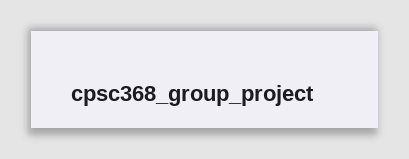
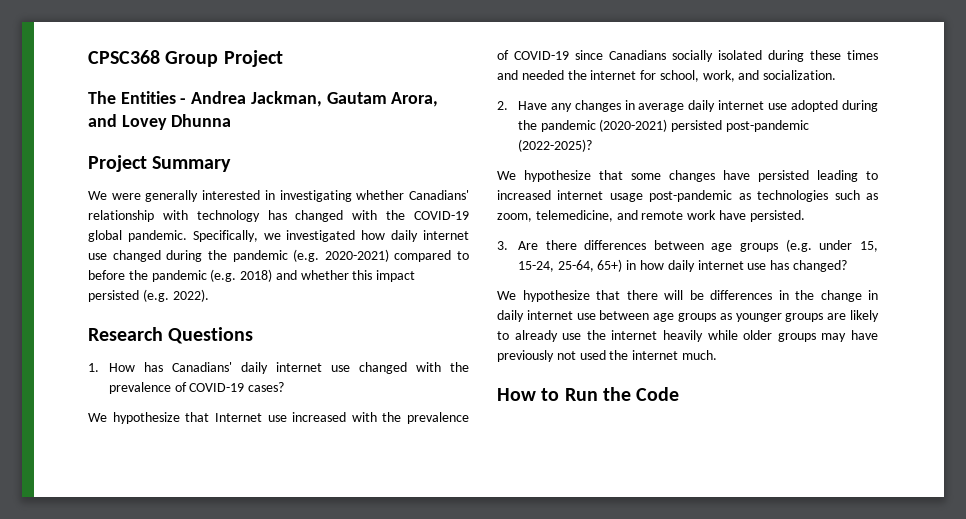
- cpsc368_group_project
+ CPSC368 Group Project
+ The Entities - Andrea Jackman, Gautam Arora, and Lovey Dhunna
+ Project Summary
+ We were generally interested in investigating whether Canadians' relationship with technology has changed with the COVID-19 global pandemic. Specifically, we investigated how daily internet use changed during the pandemic (e.g. 2020-2021) compared to before the pandemic (e.g. 2018) and whether this impact persisted (e.g. 2022).
+ Research Questions
+ 1. How has Canadians' daily internet use changed with the prevalence of COVID-19 cases?
+ We hypothesize that Internet use increased with the prevalence of COVID-19 since Canadians socially isolated during these times and needed the internet for school, work, and socialization.
+ 2. Have any changes in average daily internet use adopted during the pandemic (2020-2021) persisted post-pandemic (2022-2025)?
+ We hypothesize that some changes have persisted leading to increased internet usage post-pandemic as technologies such as zoom, telemedicine, and remote work have persisted.
+ 3. Are there differences between age groups (e.g. under 15, 15-24, 25-64, 65+) in how daily internet use has changed?
+ We hypothesize that there will be differences in the change in daily internet use between age groups as younger groups are likely to already use the internet heavily while older groups may have previously not used the internet much.
+ How to Run the Code

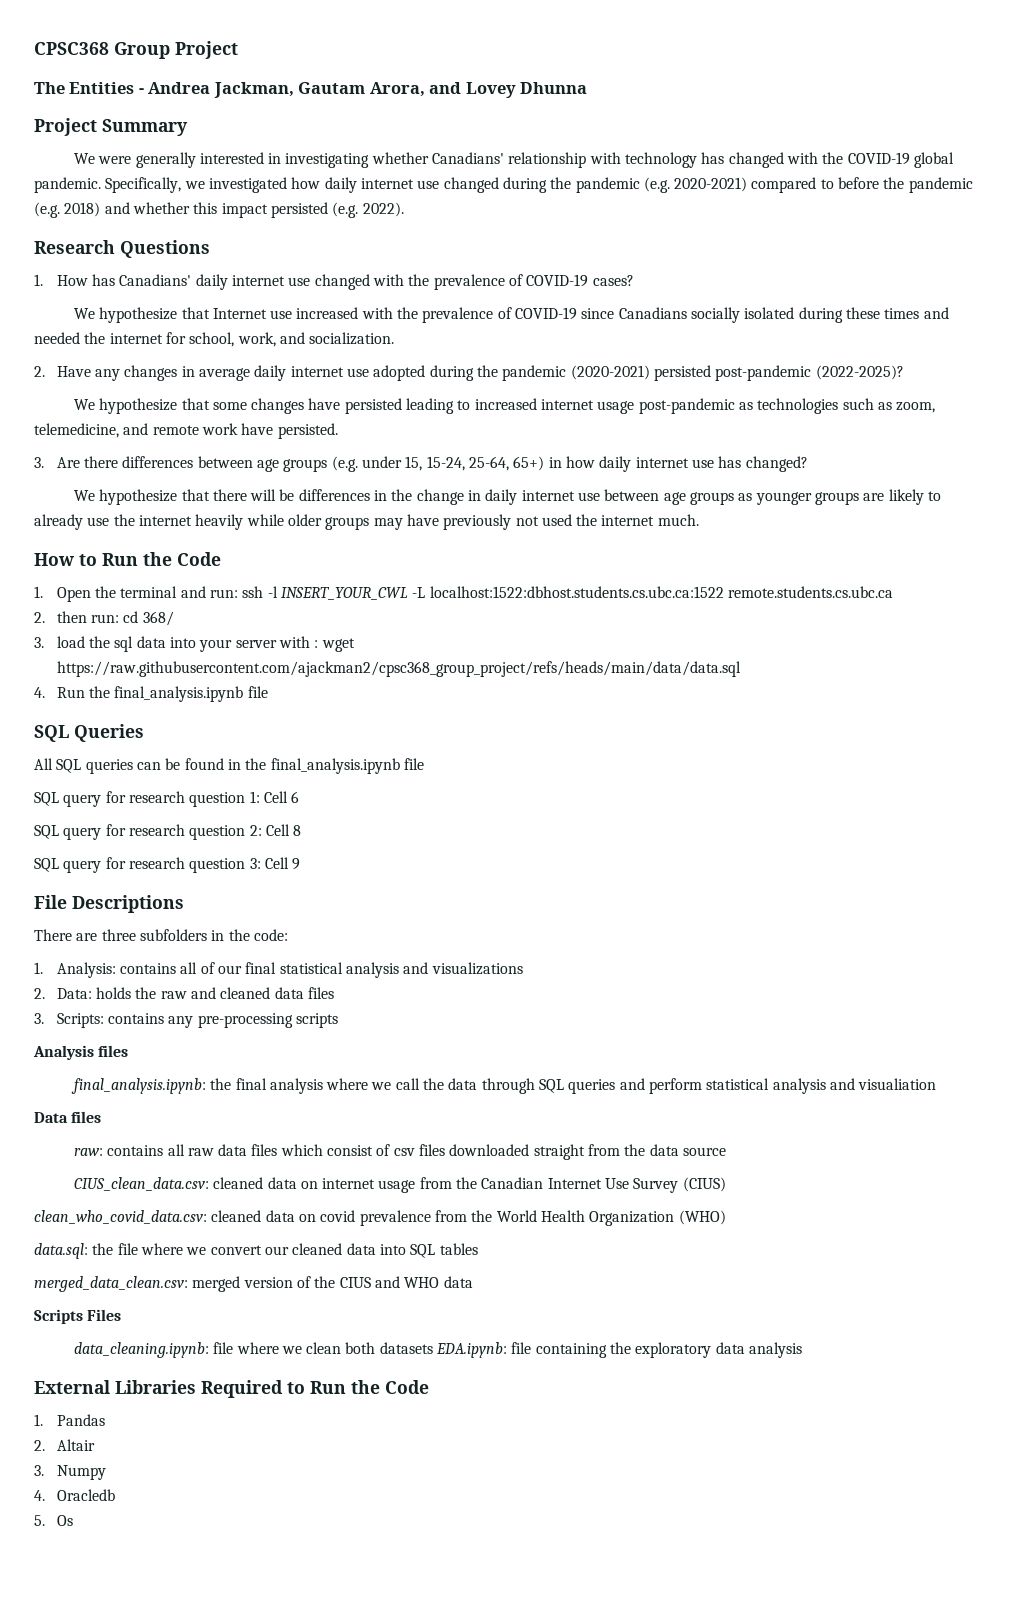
+ 1. Open the terminal and run: ssh -l INSERT_YOUR_CWL -L localhost:1522:dbhost.students.cs.ubc.ca:1522 remote.students.cs.ubc.ca
+ 2. then run: cd 368/
+ 3. load the sql data into your server with : wget https://raw.githubusercontent.com/ajackman2/cpsc368_group_project/refs/heads/main/data/data.sql
+ 4. Run the final_analysis.ipynb file
+ SQL Queries
+ All SQL queries can be found in the final_analysis.ipynb file
+ SQL query for research question 1: Cell 6
+ SQL query for research question 2: Cell 8
+ SQL query for research question 3: Cell 9
+ File Descriptions
+ There are three subfolders in the code:
+ 1. Analysis: contains all of our final statistical analysis and visualizations
+ 2. Data: holds the raw and cleaned data files
+ 3. Scripts: contains any pre-processing scripts
+ Analysis files
+ final_analysis.ipynb: the final analysis where we call the data through SQL queries and perform statistical analysis and visualiation
+ Data files
+ raw: contains all raw data files which consist of csv files downloaded straight from the data source
+ CIUS_clean_data.csv: cleaned data on internet usage from the Canadian Internet Use Survey (CIUS)
+ clean_who_covid_data.csv: cleaned data on covid prevalence from the World Health Organization (WHO)
+ data.sql: the file where we convert our cleaned data into SQL tables
+ merged_data_clean.csv: merged version of the CIUS and WHO data
+ Scripts Files
+ data_cleaning.ipynb: file where we clean both datasets EDA.ipynb: file containing the exploratory data analysis
+ External Libraries Required to Run the Code
+ 1. Pandas
+ 2. Altair
+ 3. Numpy
+ 4. Oracledb
+ 5. Os

